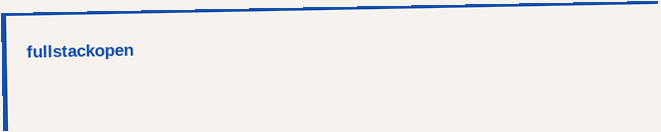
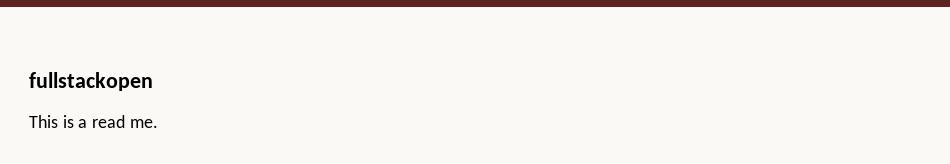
+ This is a read me.

